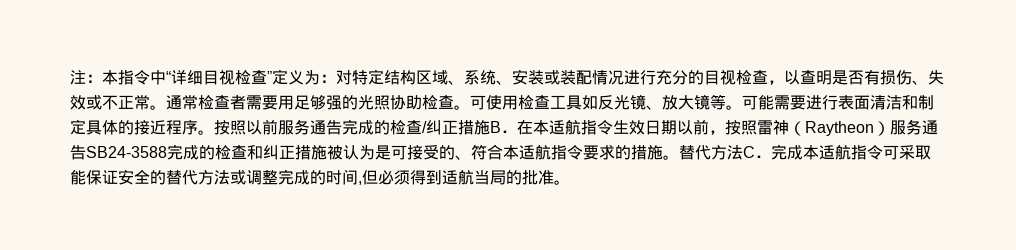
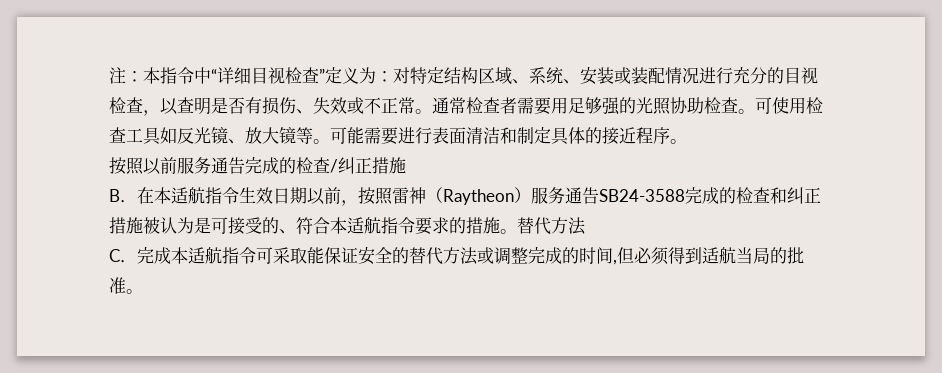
- 可能需要进行表面清洁和制定具体的接近程序。按照以前服务通告完成的检查/纠正措施B．在本适航指令生效日期以前，按照雷神（Raytheon）服务通告SB24-3588完成的检查和纠正措施被认为是可接受的、符合本适航指令要求的措施。替代方法C．完成本适航指令可采取能保证安全的替代方法或调整完成的时间,但必须得到适航当局的批准。
+ 可能需要进行表面清洁和制定具体的接近程序。
+ 按照以前服务通告完成的检查/纠正措施
+ B．在本适航指令生效日期以前，按照雷神（Raytheon）服务通告SB24-3588完成的检查和纠正措施被认为是可接受的、符合本适航指令要求的措施。替代方法
+ C．完成本适航指令可采取能保证安全的替代方法或调整完成的时间,但必须得到适航当局的批准。

